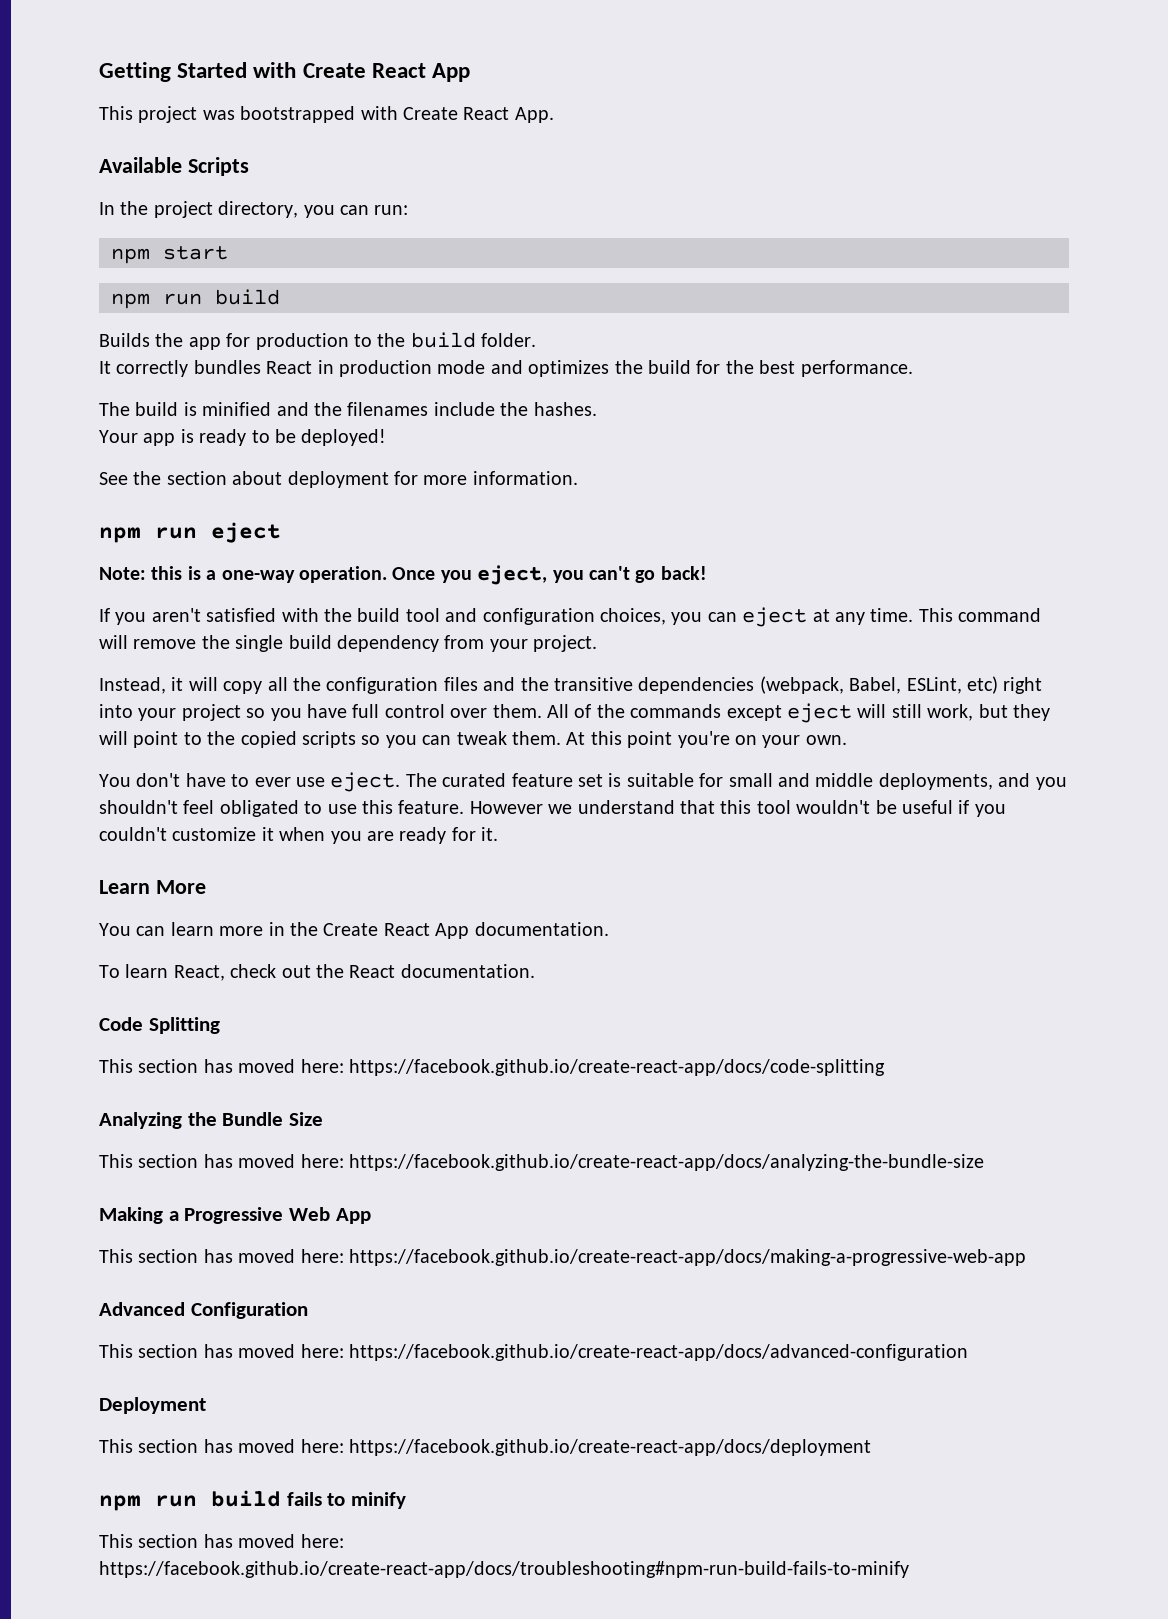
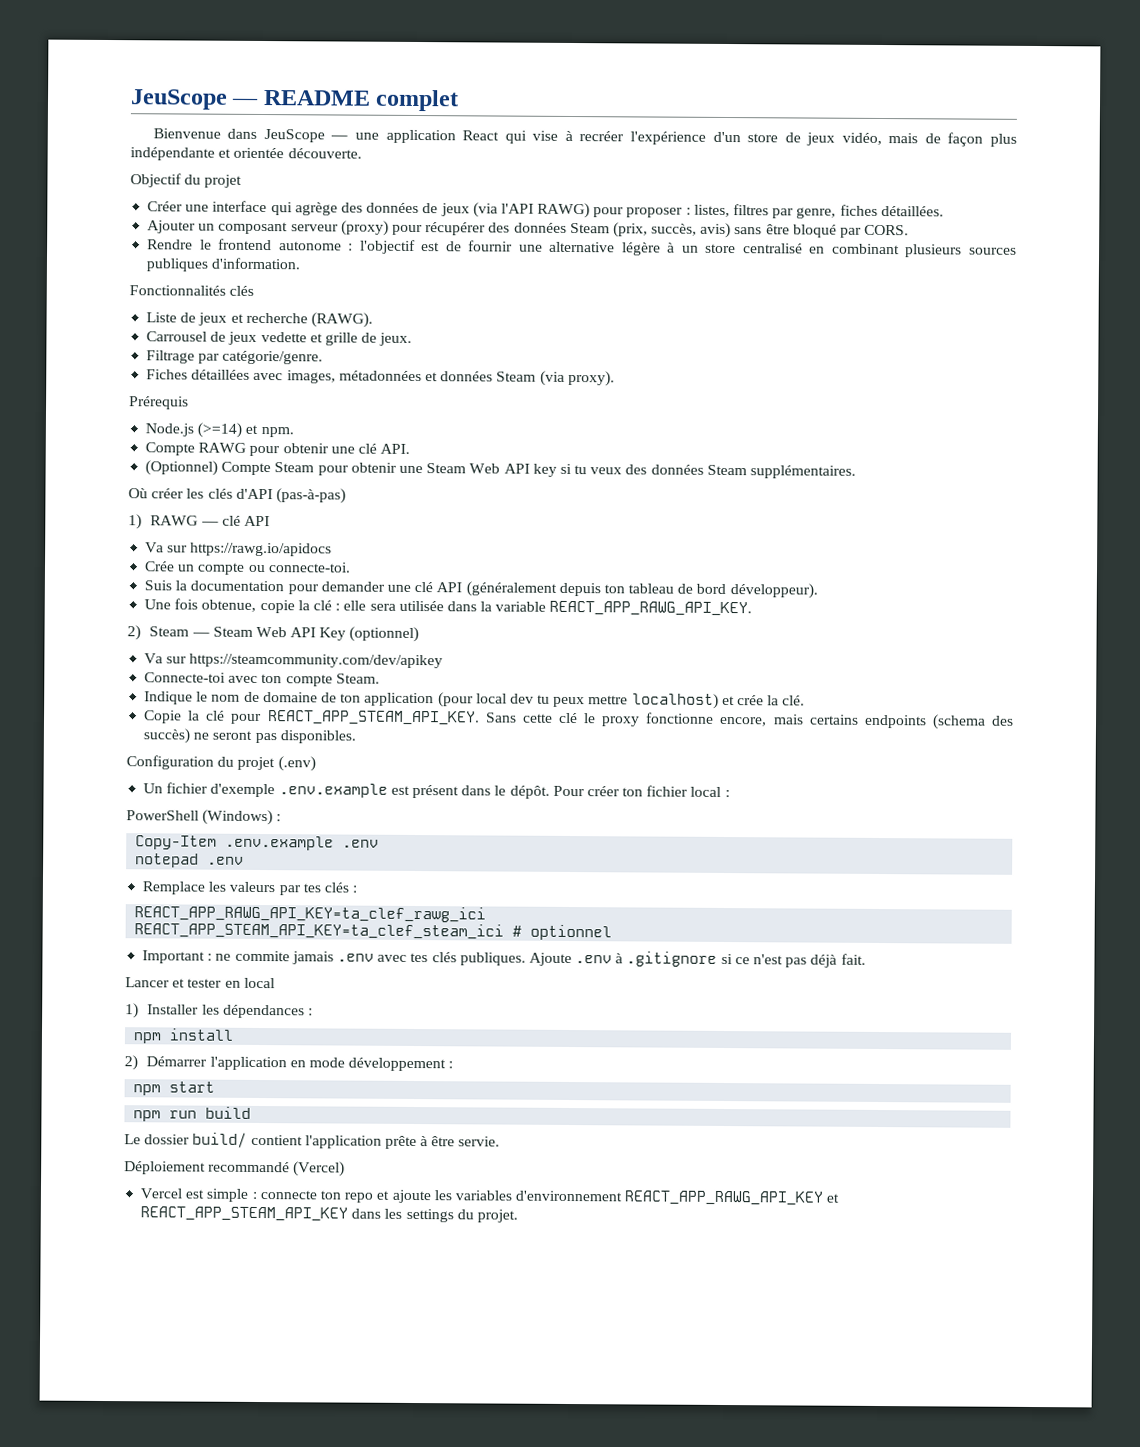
- Getting Started with Create React App
- This project was bootstrapped with Create React App.
- Available Scripts
- In the project directory, you can run:
+ JeuScope — README complet
+ Bienvenue dans JeuScope — une application React qui vise à recréer l'expérience d'un store de jeux vidéo, mais de façon plus indépendante et orientée découverte.
+ Objectif du projet
+ Créer une interface qui agrège des données de jeux (via l'API RAWG) pour proposer : listes, filtres par genre, fiches détaillées.
+ Ajouter un composant serveur (proxy) pour récupérer des données Steam (prix, succès, avis) sans être bloqué par CORS.
+ Rendre le frontend autonome : l'objectif est de fournir une alternative légère à un store centralisé en combinant plusieurs sources publiques d'information.
+ Fonctionnalités clés
+ Liste de jeux et recherche (RAWG).
+ Carrousel de jeux vedette et grille de jeux.
+ Filtrage par catégorie/genre.
+ Fiches détaillées avec images, métadonnées et données Steam (via proxy).
+ Prérequis
+ Node.js (>=14) et npm.
+ Compte RAWG pour obtenir une clé API.
+ (Optionnel) Compte Steam pour obtenir une Steam Web API key si tu veux des données Steam supplémentaires.
+ Où créer les clés d'API (pas-à-pas)
+ 1) RAWG — clé API
+ Va sur https://rawg.io/apidocs
+ Crée un compte ou connecte-toi.
+ Suis la documentation pour demander une clé API (généralement depuis ton tableau de bord développeur).
+ Une fois obtenue, copie la clé : elle sera utilisée dans la variable REACT_APP_RAWG_API_KEY.
+ 2) Steam — Steam Web API Key (optionnel)
+ Va sur https://steamcommunity.com/dev/apikey
+ Connecte-toi avec ton compte Steam.
+ Indique le nom de domaine de ton application (pour local dev tu peux mettre localhost) et crée la clé.
+ Copie la clé pour REACT_APP_STEAM_API_KEY. Sans cette clé le proxy fonctionne encore, mais certains endpoints (schema des succès) ne seront pas disponibles.
+ Configuration du projet (.env)
+ Un fichier d'exemple .env.example est présent dans le dépôt. Pour créer ton fichier local :
+ PowerShell (Windows) :
+ Copy-Item .env.example .env
+ notepad .env
+ Remplace les valeurs par tes clés :
+ REACT_APP_RAWG_API_KEY=ta_clef_rawg_ici
+ REACT_APP_STEAM_API_KEY=ta_clef_steam_ici # optionnel
+ Important : ne commite jamais .env avec tes clés publiques. Ajoute .env à .gitignore si ce n'est pas déjà fait.
+ Lancer et tester en local
+ 1) Installer les dépendances :
+ npm install
+ 2) Démarrer l'application en mode développement :
- Builds the app for production to the build folder.
- It correctly bundles React in production mode and optimizes the build for the best performance.
- The build is minified and the filenames include the hashes.
- Your app is ready to be deployed!
- See the section about deployment for more information.
- npm run eject
- Note: this is a one-way operation. Once you eject, you can't go back!
- If you aren't satisfied with the build tool and configuration choices, you can eject at any time. This command will remove the single build dependency from your project.
- Instead, it will copy all the configuration files and the transitive dependencies (webpack, Babel, ESLint, etc) right into your project so you have full control over them. All of the commands except eject will still work, but they will point to the copied scripts so you can tweak them. At this point you're on your own.
- You don't have to ever use eject. The curated feature set is suitable for small and middle deployments, and you shouldn't feel obligated to use this feature. However we understand that this tool wouldn't be useful if you couldn't customize it when you are ready for it.
- Learn More
- You can learn more in the Create React App documentation.
- To learn React, check out the React documentation.
- Code Splitting
- This section has moved here: https://facebook.github.io/create-react-app/docs/code-splitting
- Analyzing the Bundle Size
- This section has moved here: https://facebook.github.io/create-react-app/docs/analyzing-the-bundle-size
- Making a Progressive Web App
- This section has moved here: https://facebook.github.io/create-react-app/docs/making-a-progressive-web-app
- Advanced Configuration
- This section has moved here: https://facebook.github.io/create-react-app/docs/advanced-configuration
- Deployment
- This section has moved here: https://facebook.github.io/create-react-app/docs/deployment
- npm run build fails to minify
- This section has moved here: https://facebook.github.io/create-react-app/docs/troubleshooting#npm-run-build-fails-to-minify
+ Le dossier build/ contient l'application prête à être servie.
+ Déploiement recommandé (Vercel)
+ Vercel est simple : connecte ton repo et ajoute les variables d'environnement REACT_APP_RAWG_API_KEY et REACT_APP_STEAM_API_KEY dans les settings du projet.

